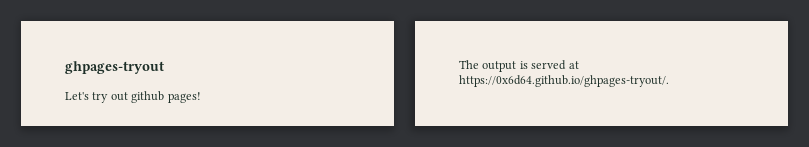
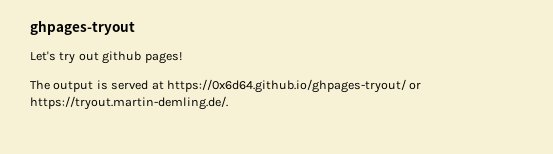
- The output is served at https://0x6d64.github.io/ghpages-tryout/.
+ The output is served at https://0x6d64.github.io/ghpages-tryout/ or https://tryout.martin-demling.de/.

